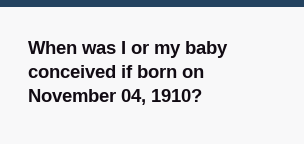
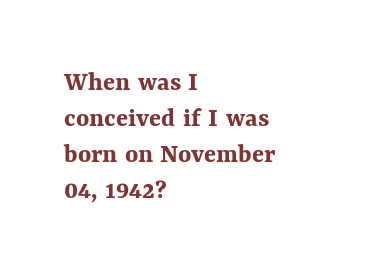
- When was I or my baby conceived if born on November 04, 1910?
+ When was I conceived if I was born on November 04, 1942?

